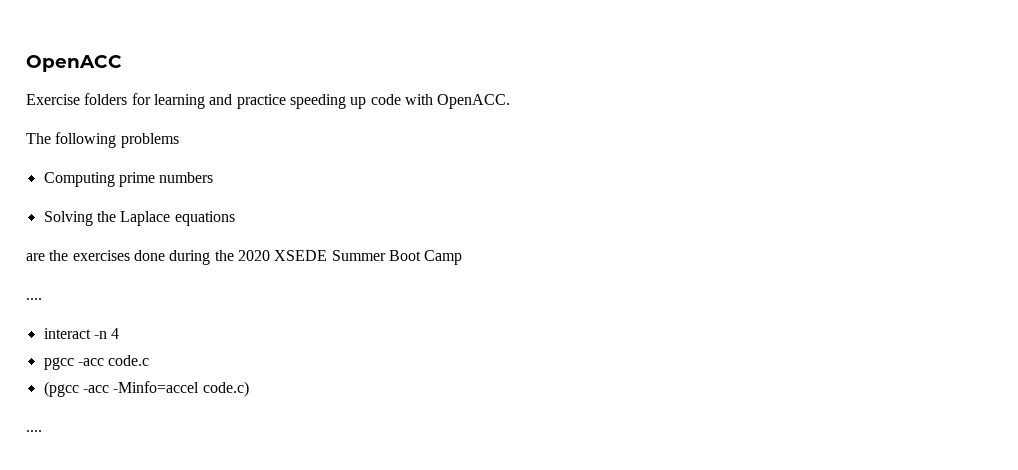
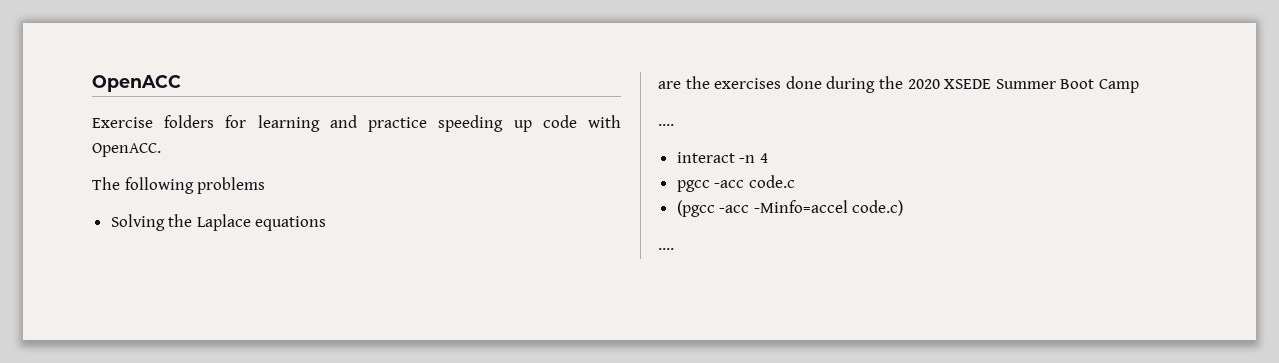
- Computing prime numbers

